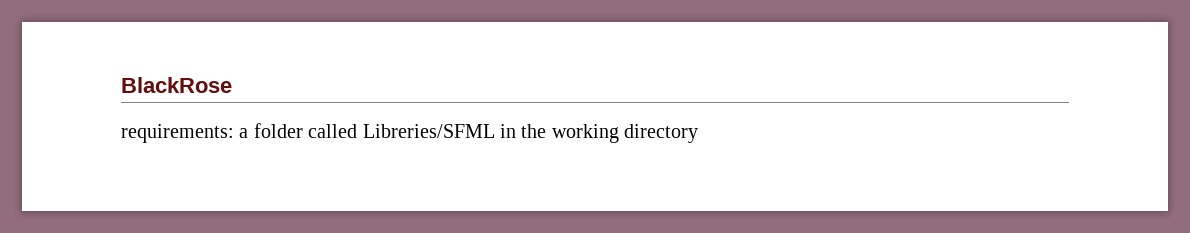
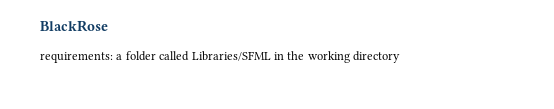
- requirements: a folder called Libreries/SFML in the working directory
+ requirements: a folder called Libraries/SFML in the working directory

